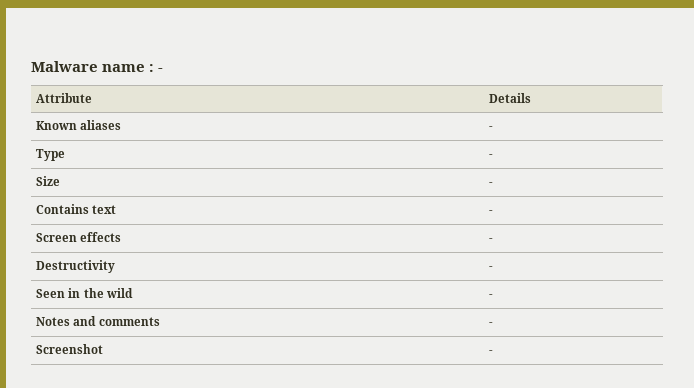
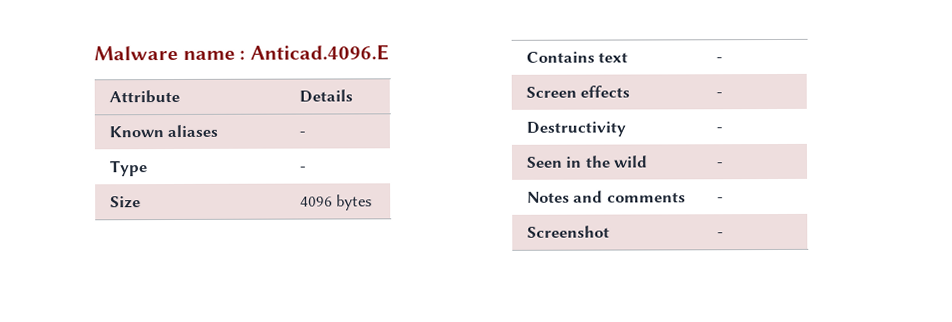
- Malware name : -
+ Malware name : Anticad.4096.E
- Size | -
+ Size | 4096 bytes

